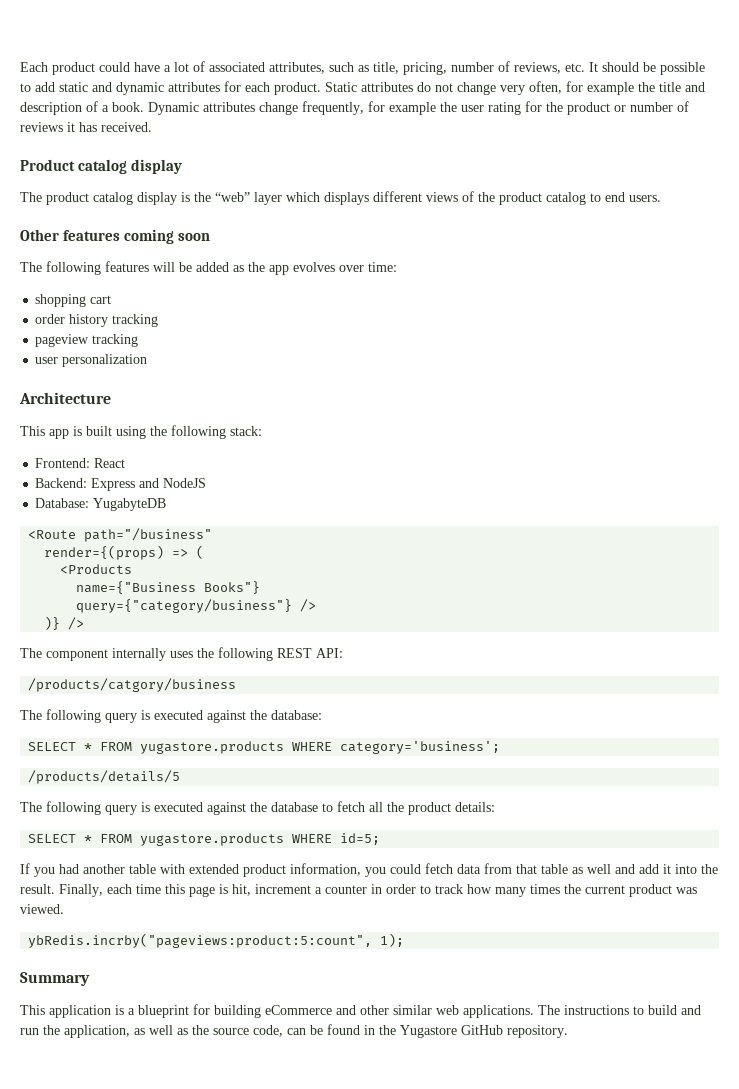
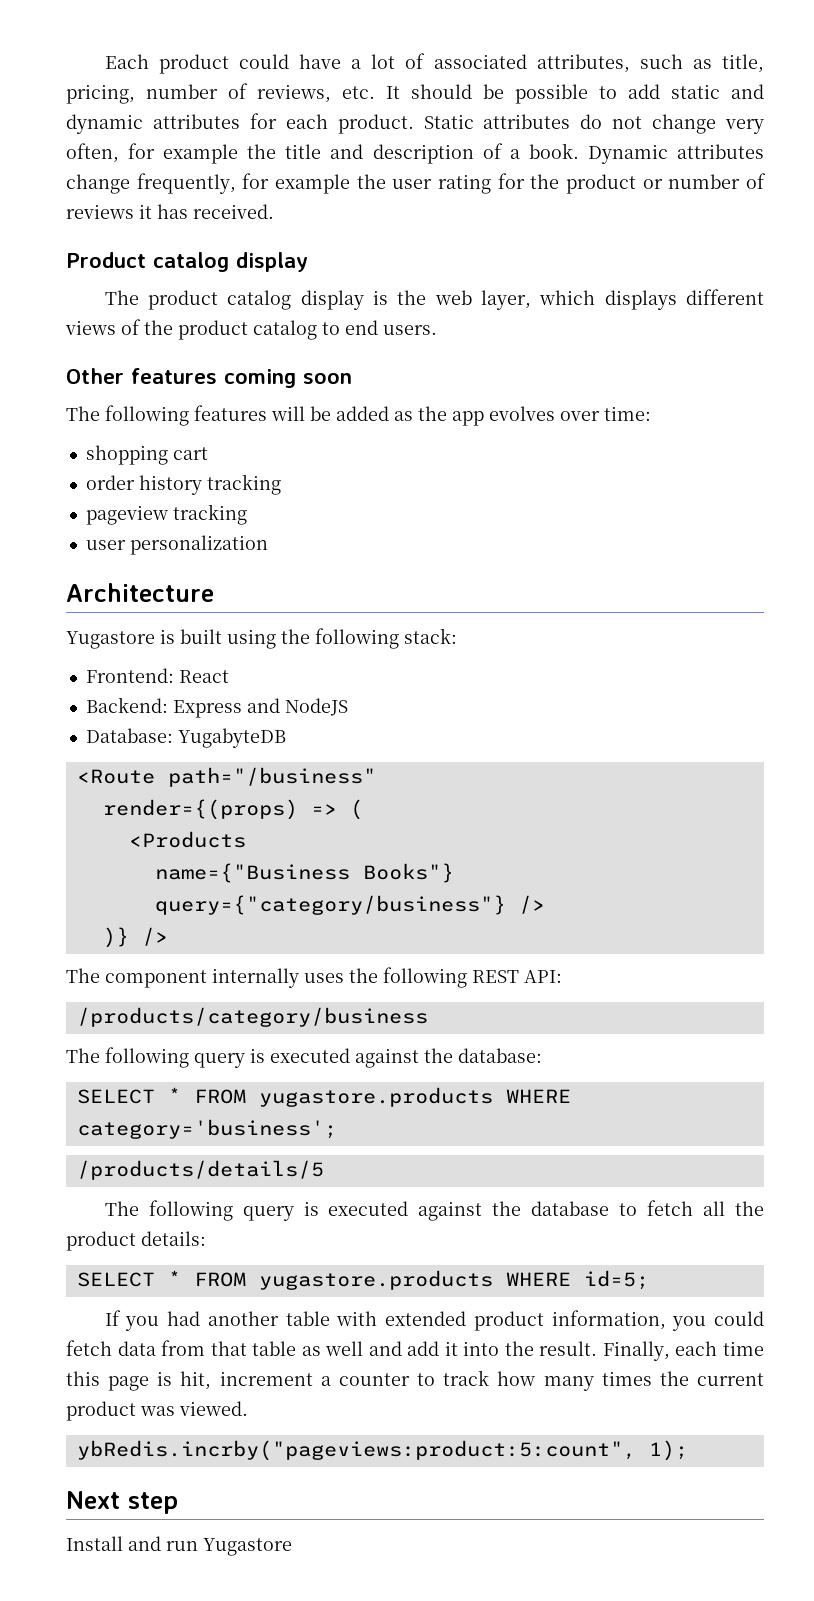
- The product catalog display is the “web” layer which displays different views of the product catalog to end users.
+ The product catalog display is the web layer, which displays different views of the product catalog to end users.
- This app is built using the following stack:
+ Yugastore is built using the following stack:
- /products/catgory/business
+ /products/category/business
- Finally, each time this page is hit, increment a counter in order to track how many times the current product was viewed.
+ Finally, each time this page is hit, increment a counter to track how many times the current product was viewed.
- Summary
- This application is a blueprint for building eCommerce and other similar web applications. The instructions to build and run the application, as well as the source code, can be found in the Yugastore GitHub repository.
+ Next step
+ Install and run Yugastore

